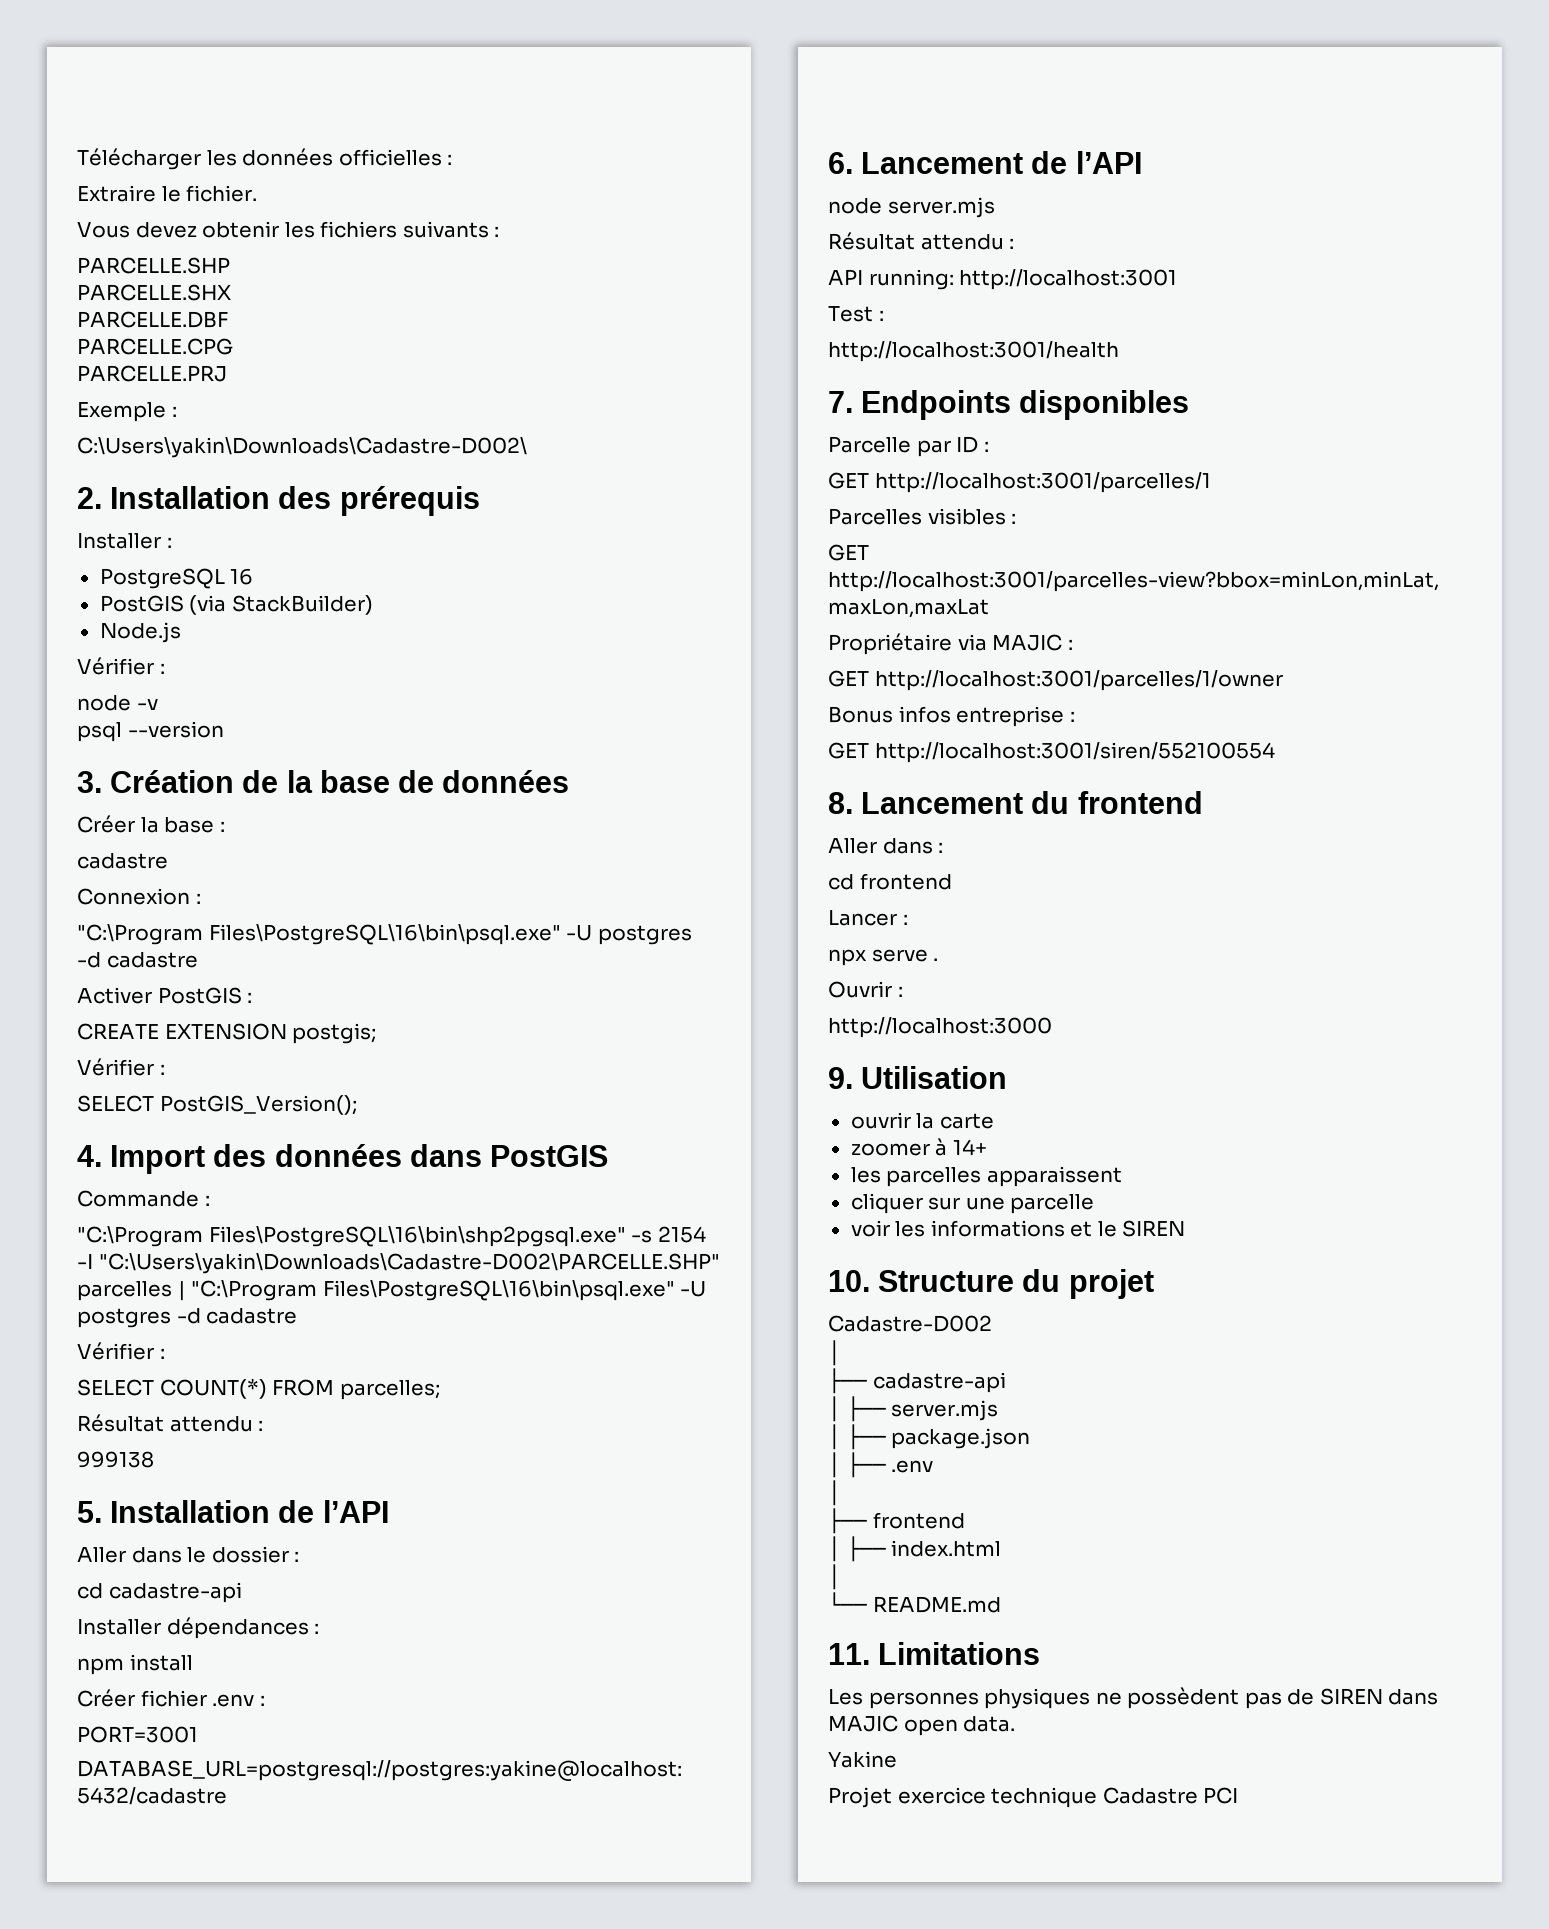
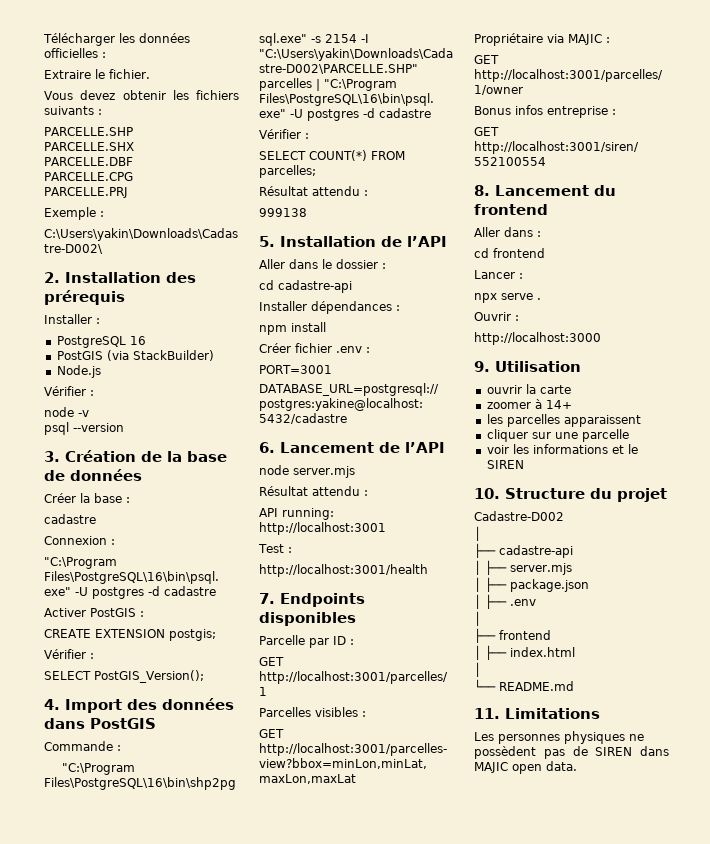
- Yakine
- Projet exercice technique Cadastre PCI

